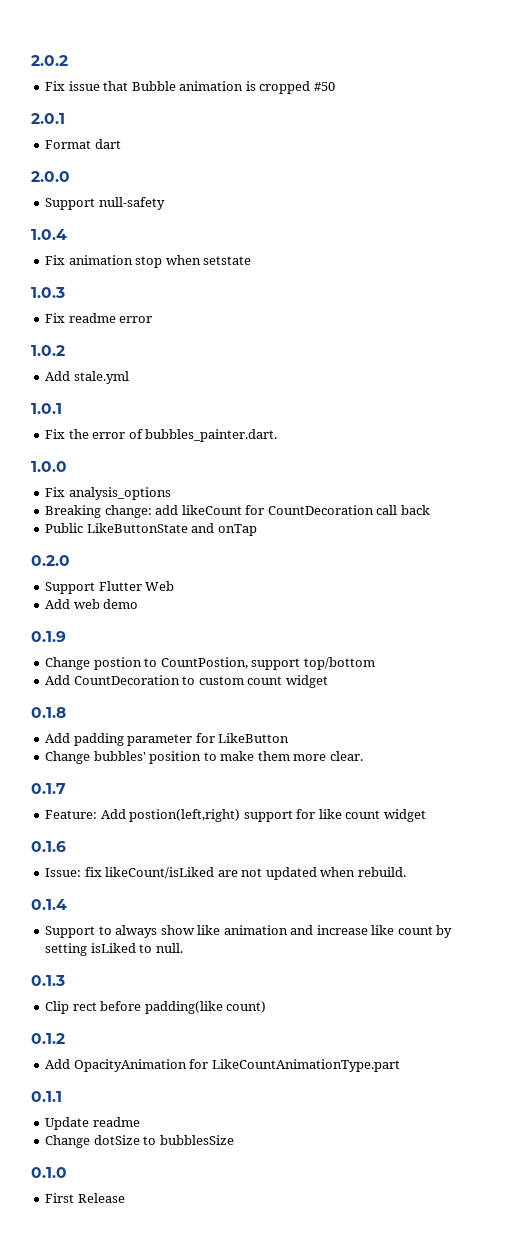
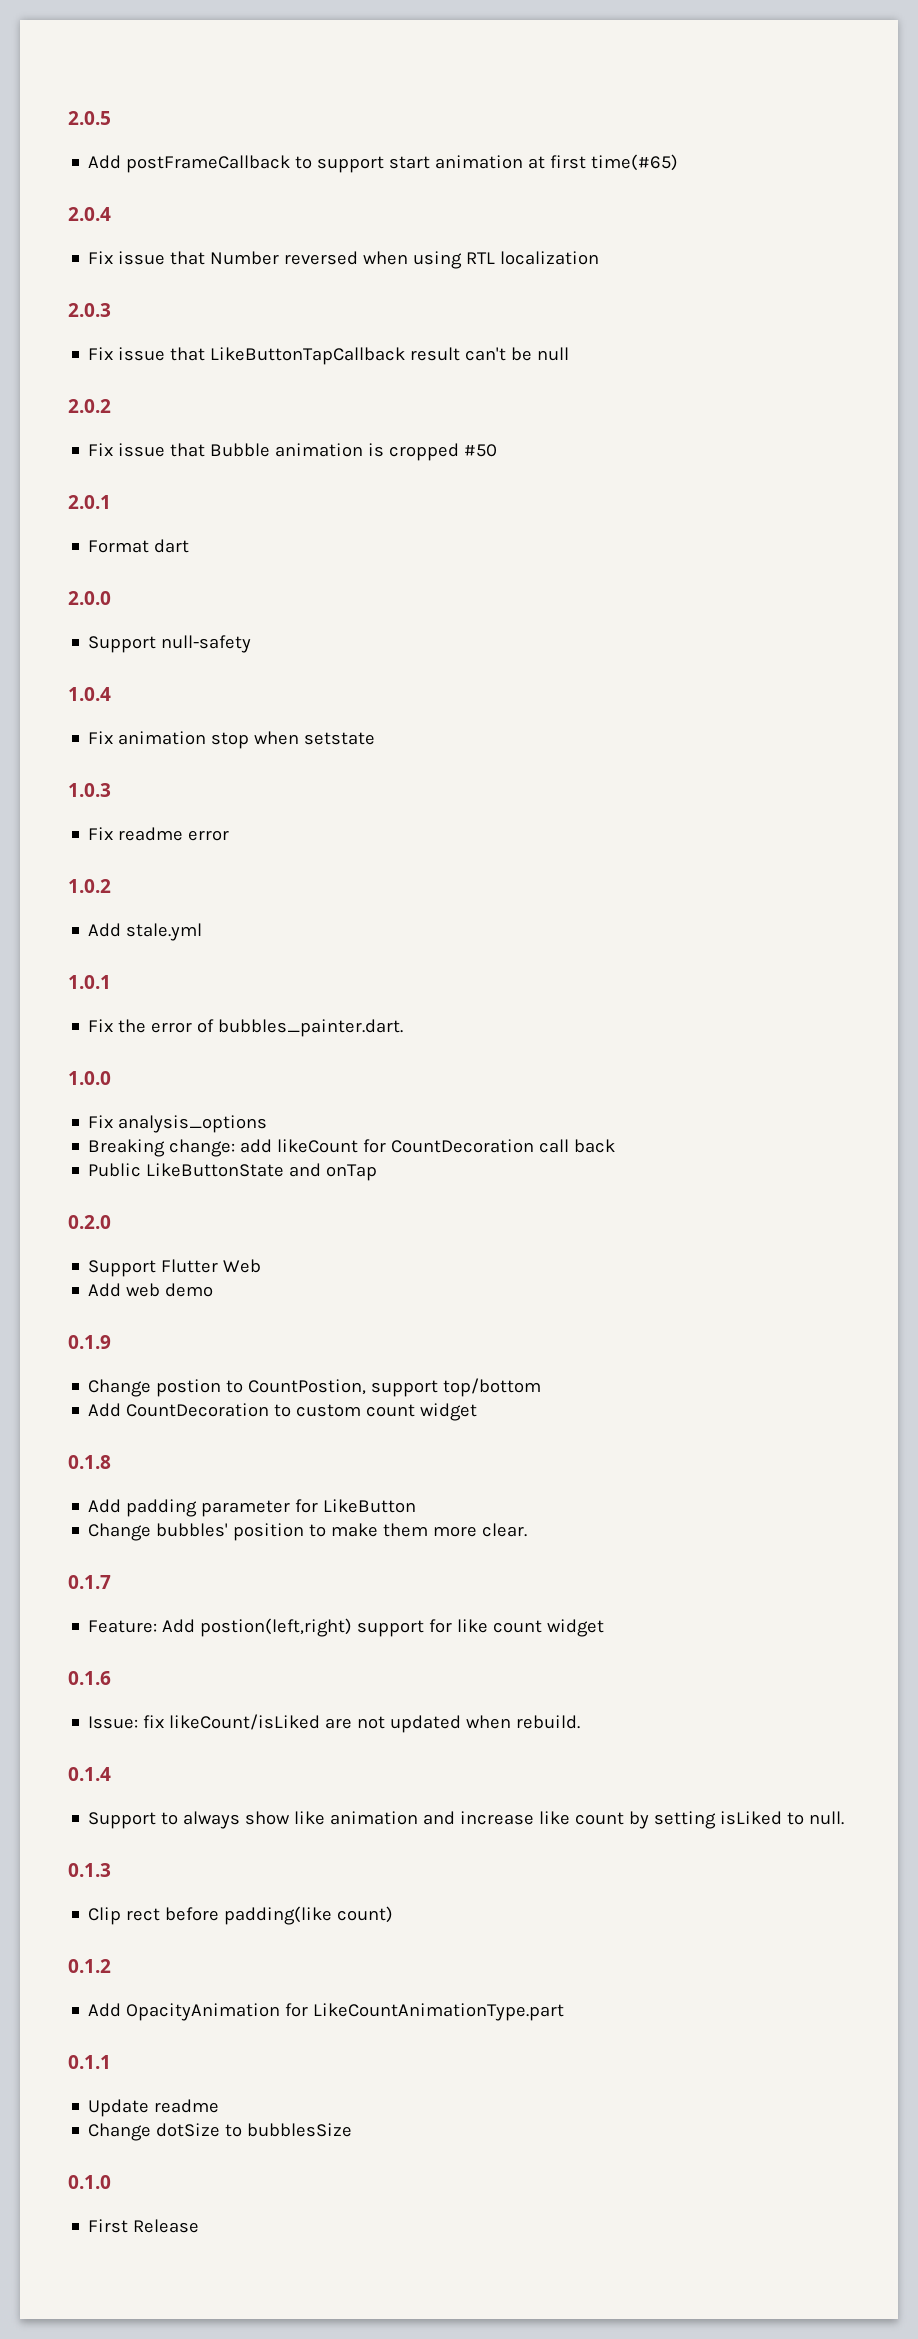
+ 2.0.5
+ Add postFrameCallback to support start animation at first time(#65)
+ 2.0.4
+ Fix issue that Number reversed when using RTL localization
+ 2.0.3
+ Fix issue that LikeButtonTapCallback result can't be null

